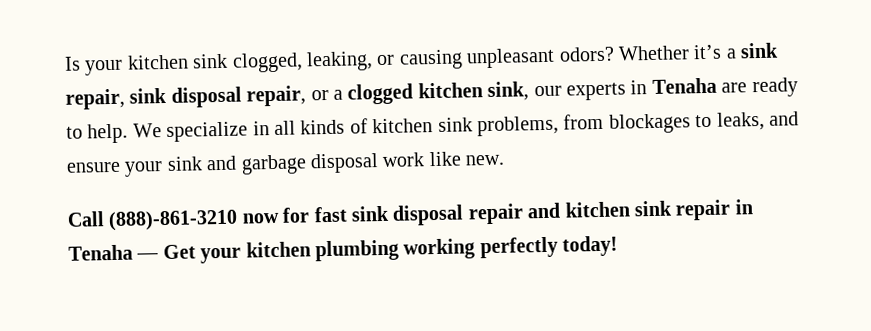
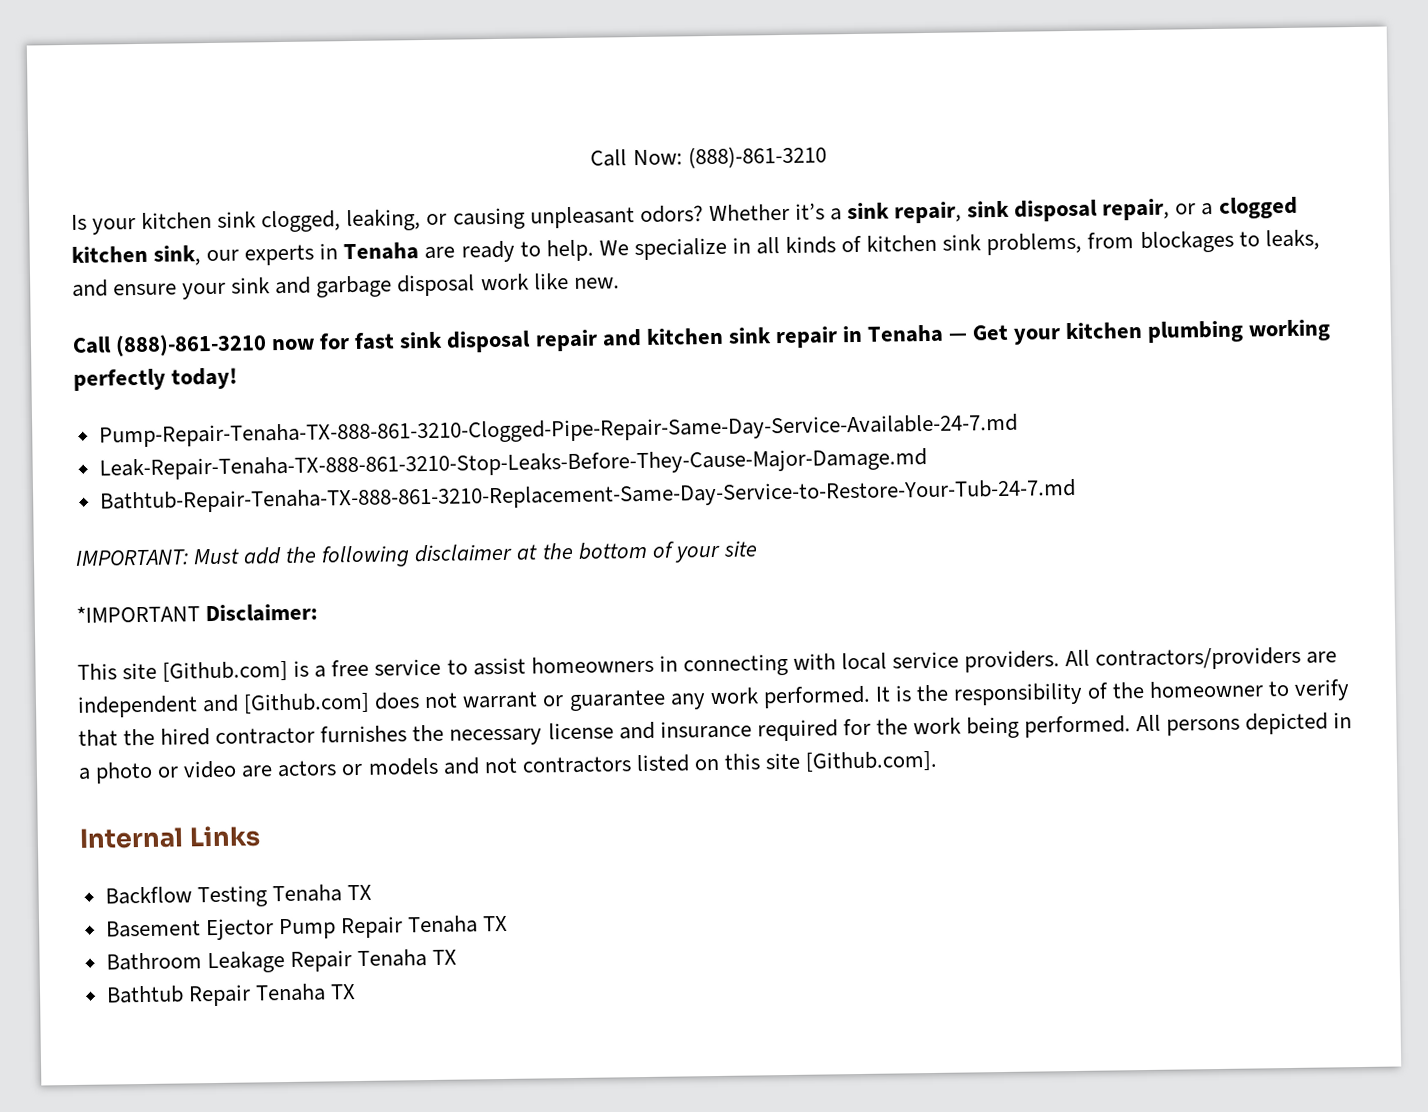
+ Call Now: (888)-861-3210
+ Pump-Repair-Tenaha-TX-888-861-3210-Clogged-Pipe-Repair-Same-Day-Service-Available-24-7.md
+ Leak-Repair-Tenaha-TX-888-861-3210-Stop-Leaks-Before-They-Cause-Major-Damage.md
+ Bathtub-Repair-Tenaha-TX-888-861-3210-Replacement-Same-Day-Service-to-Restore-Your-Tub-24-7.md
+ IMPORTANT: Must add the following disclaimer at the bottom of your site
+ *IMPORTANT Disclaimer:
+ This site [Github.com] is a free service to assist homeowners in connecting with local service providers. All contractors/providers are independent and [Github.com] does not warrant or guarantee any work performed. It is the responsibility of the homeowner to verify that the hired contractor furnishes the necessary license and insurance required for the work being performed. All persons depicted in a photo or video are actors or models and not contractors listed on this site [Github.com].
+ Internal Links
+ Backflow Testing Tenaha TX
+ Basement Ejector Pump Repair Tenaha TX
+ Bathroom Leakage Repair Tenaha TX
+ Bathtub Repair Tenaha TX

